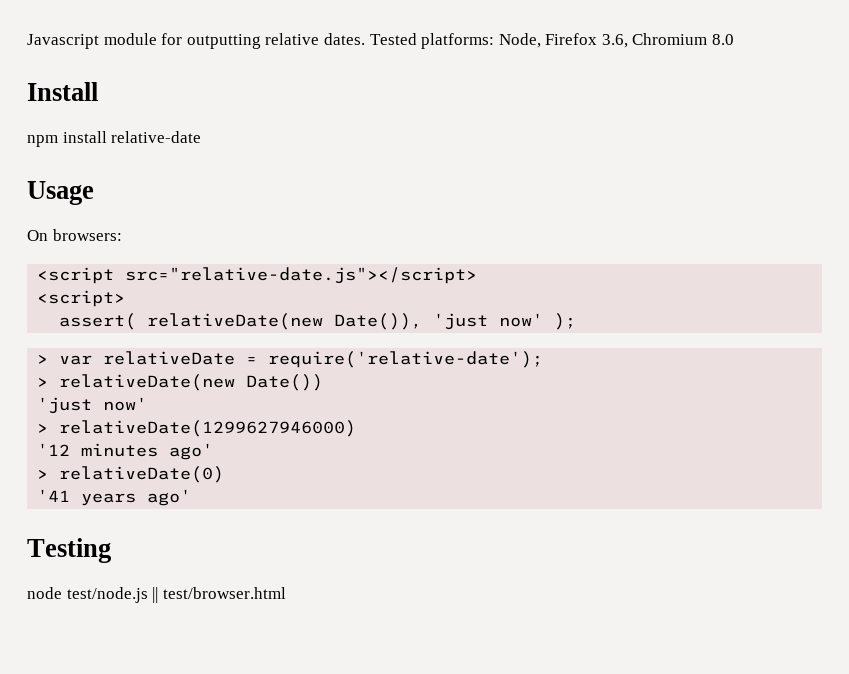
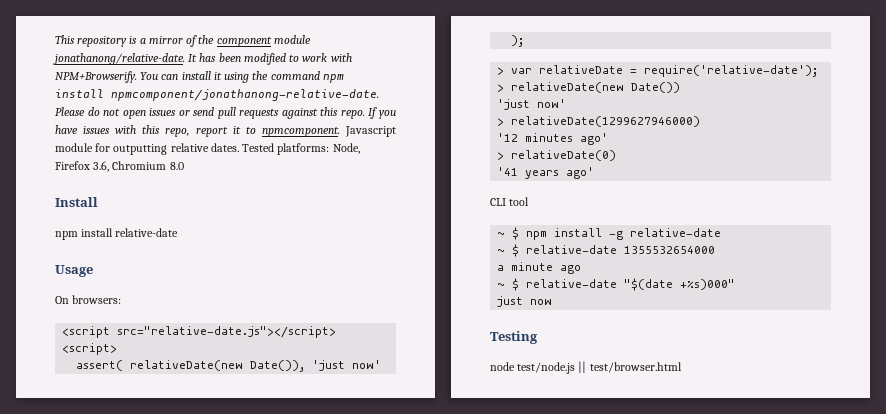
+ This repository is a mirror of the component module jonathanong/relative-date. It has been modified to work with NPM+Browserify. You can install it using the command npm install npmcomponent/jonathanong-relative-date. Please do not open issues or send pull requests against this repo. If you have issues with this repo, report it to npmcomponent.
+ CLI tool
+ ~ $ npm install -g relative-date
+ ~ $ relative-date 1355532654000
+ a minute ago
+ ~ $ relative-date "$(date +%s)000"
+ just now

